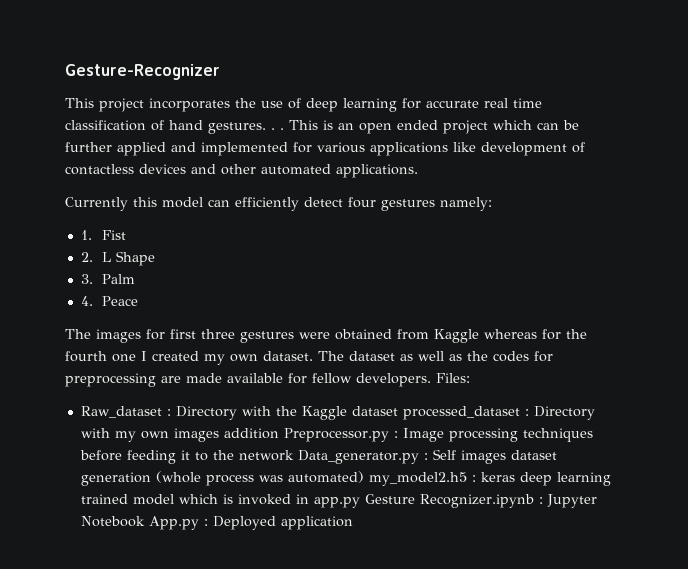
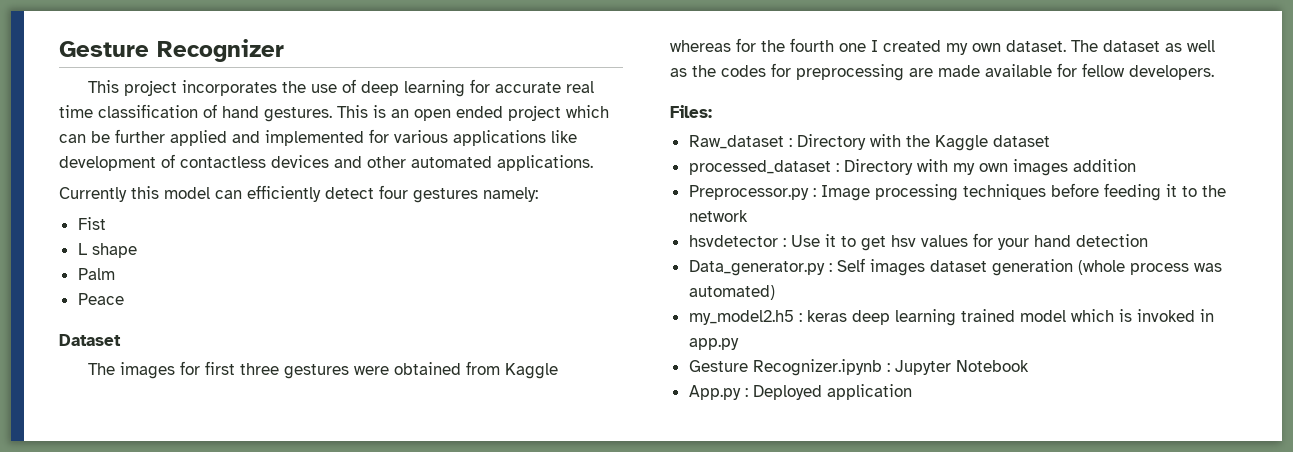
- Gesture-Recognizer
+ Gesture Recognizer
- This project incorporates the use of deep learning for accurate real time classification of hand gestures. . .
+ This project incorporates the use of deep learning for accurate real time classification of hand gestures.
- 1. Fist
+ Fist
- 2. L Shape
- 3. Palm
+ L shape
+ Palm
- 4. Peace
+ Peace
+ Dataset
- The dataset as well as the codes for preprocessing are made available for fellow developers. Files:
+ The dataset as well as the codes for preprocessing are made available for fellow developers.
+ Files:
- Raw_dataset : Directory with the Kaggle dataset processed_dataset : Directory with my own images addition Preprocessor.py : Image processing techniques before feeding it to the network Data_generator.py : Self images dataset generation (whole process was automated) my_model2.h5 : keras deep learning trained model which is invoked in app.py Gesture Recognizer.ipynb : Jupyter Notebook App.py : Deployed application
+ Raw_dataset : Directory with the Kaggle dataset
+ processed_dataset : Directory with my own images addition
+ Preprocessor.py : Image processing techniques before feeding it to the network
+ hsvdetector : Use it to get hsv values for your hand detection
+ Data_generator.py : Self images dataset generation (whole process was automated)
+ my_model2.h5 : keras deep learning trained model which is invoked in app.py
+ Gesture Recognizer.ipynb : Jupyter Notebook
+ App.py : Deployed application

